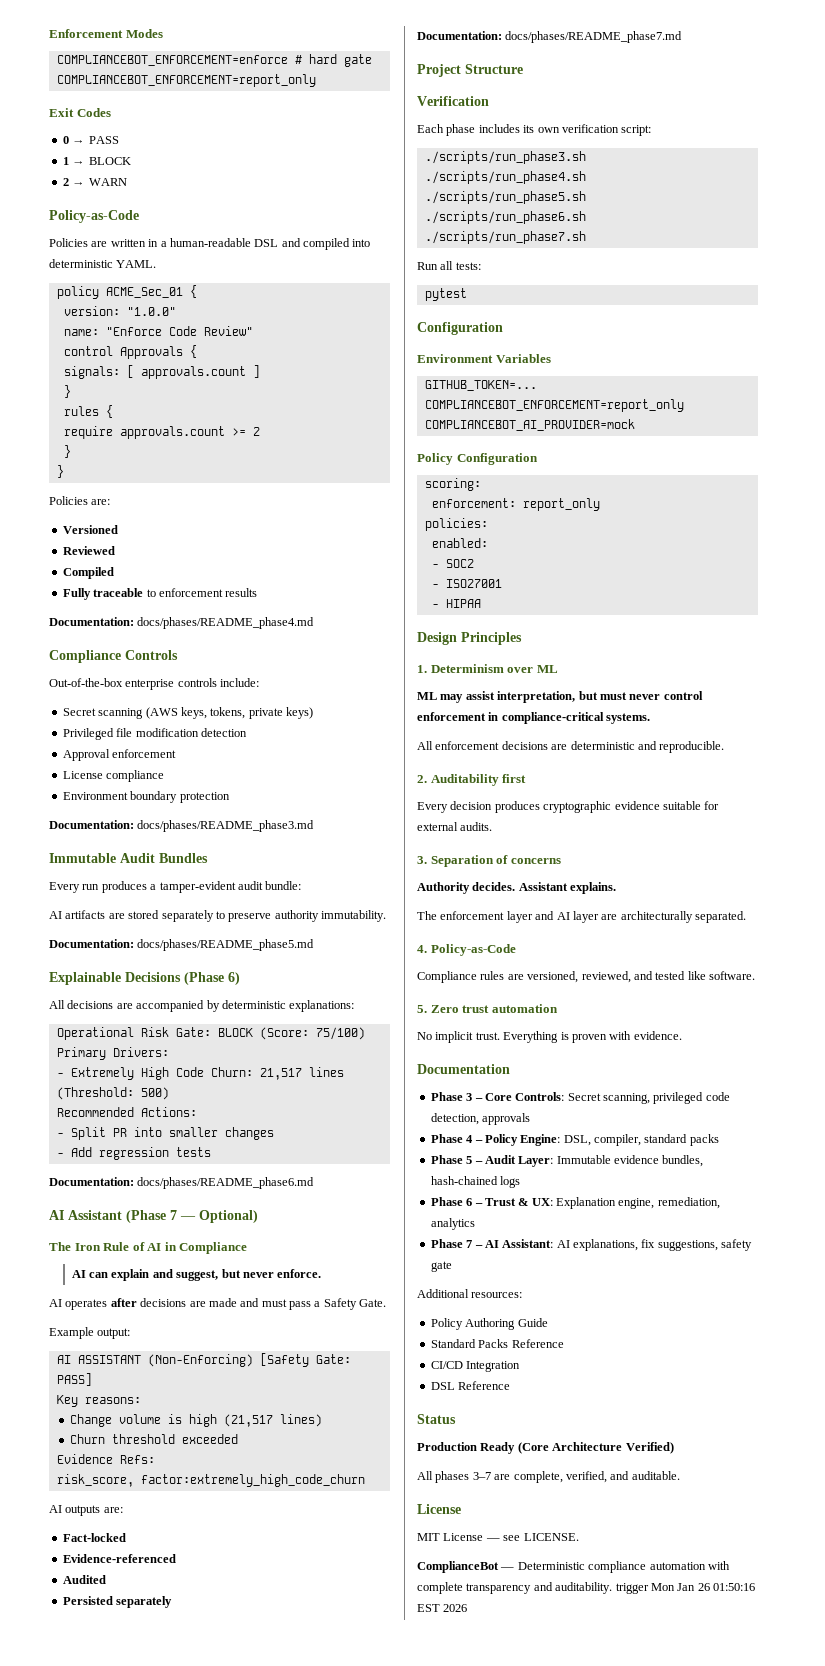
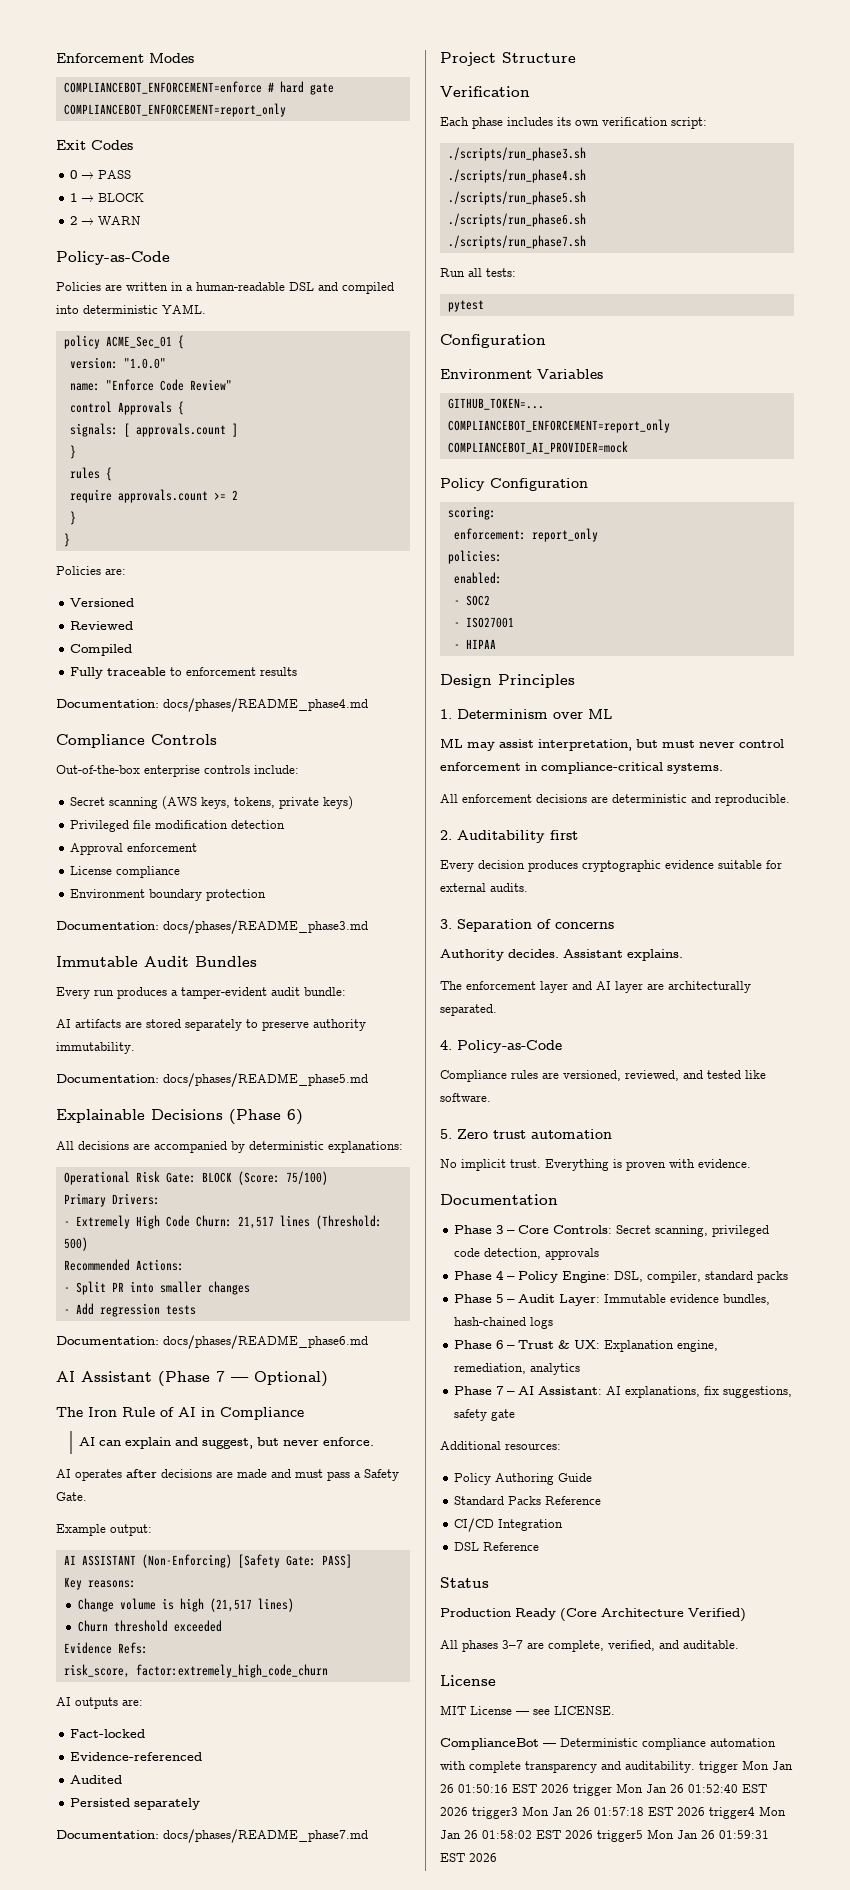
- ComplianceBot — Deterministic compliance automation with complete transparency and auditability. trigger Mon Jan 26 01:50:16 EST 2026
+ ComplianceBot — Deterministic compliance automation with complete transparency and auditability. trigger Mon Jan 26 01:50:16 EST 2026 trigger Mon Jan 26 01:52:40 EST 2026 trigger3 Mon Jan 26 01:57:18 EST 2026 trigger4 Mon Jan 26 01:58:02 EST 2026 trigger5 Mon Jan 26 01:59:31 EST 2026

